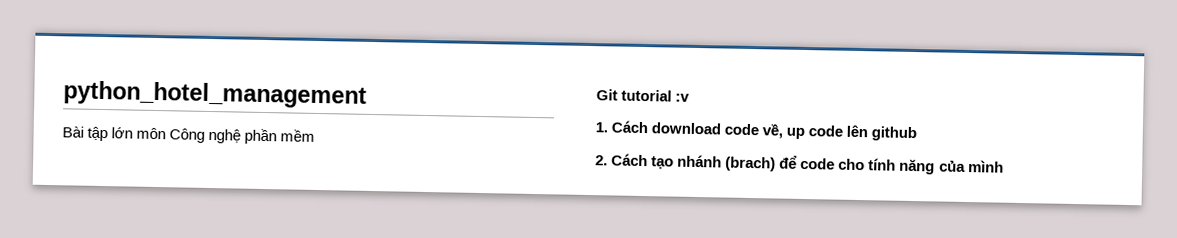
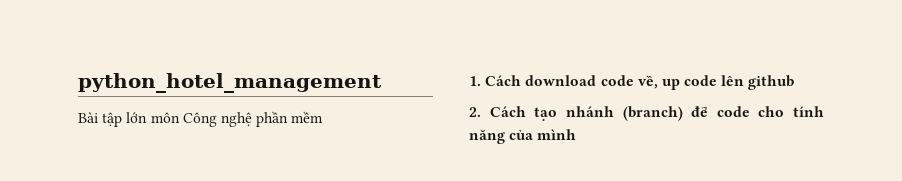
- Git tutorial :v
- 2. Cách tạo nhánh (brach) để code cho tính năng của mình
+ 2. Cách tạo nhánh (branch) để code cho tính năng của mình

